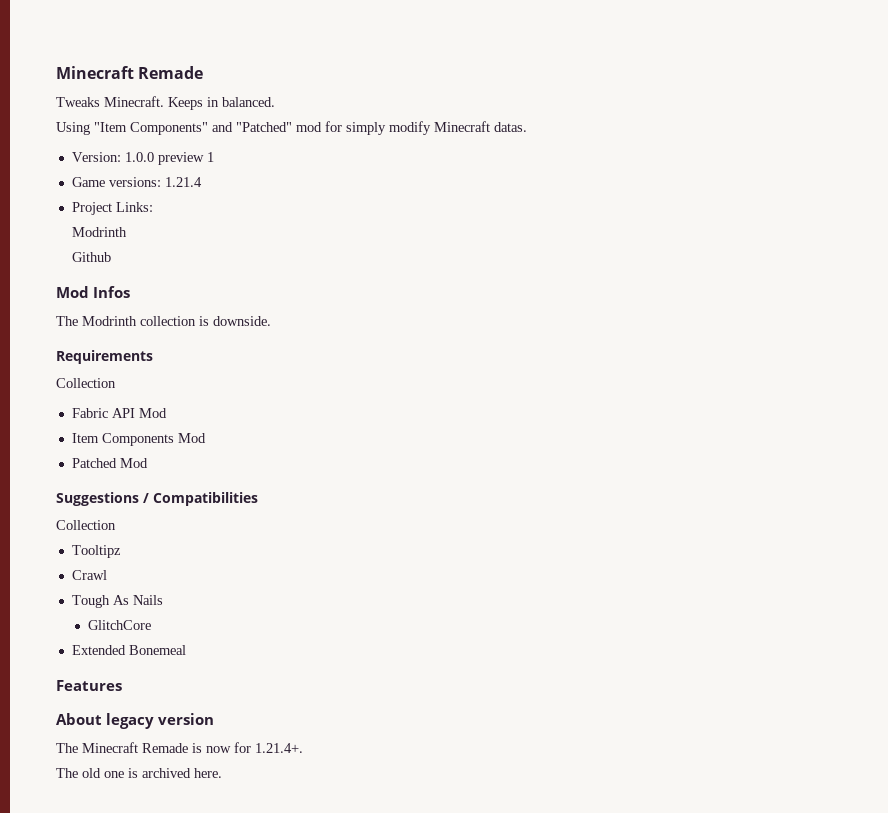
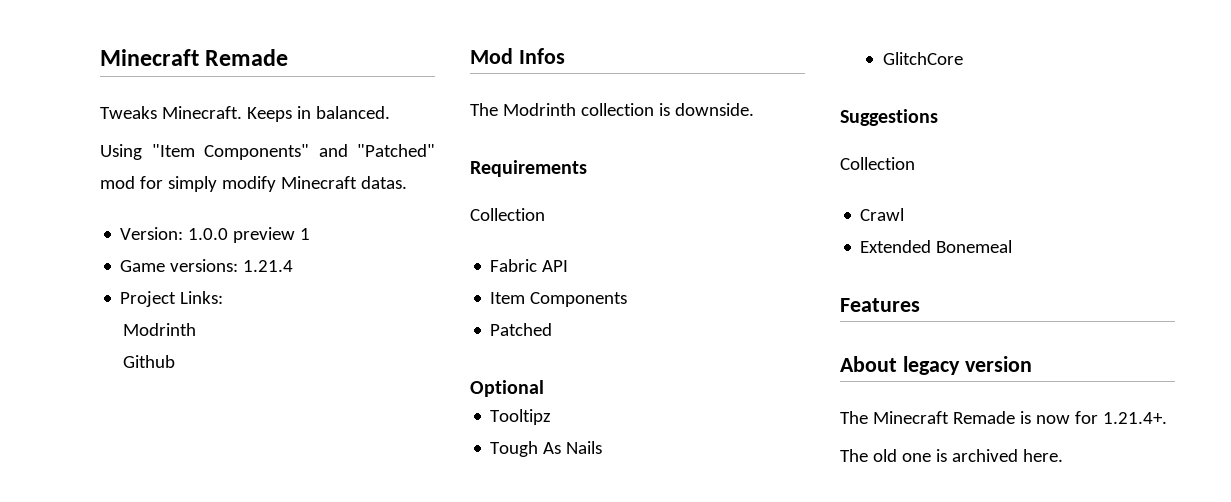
- Fabric API Mod
+ Fabric API
- Item Components Mod
+ Item Components
- Patched Mod
- Suggestions / Compatibilities
- Collection
+ Patched
+ Optional
- Crawl
+ Suggestions
+ Collection
+ Crawl

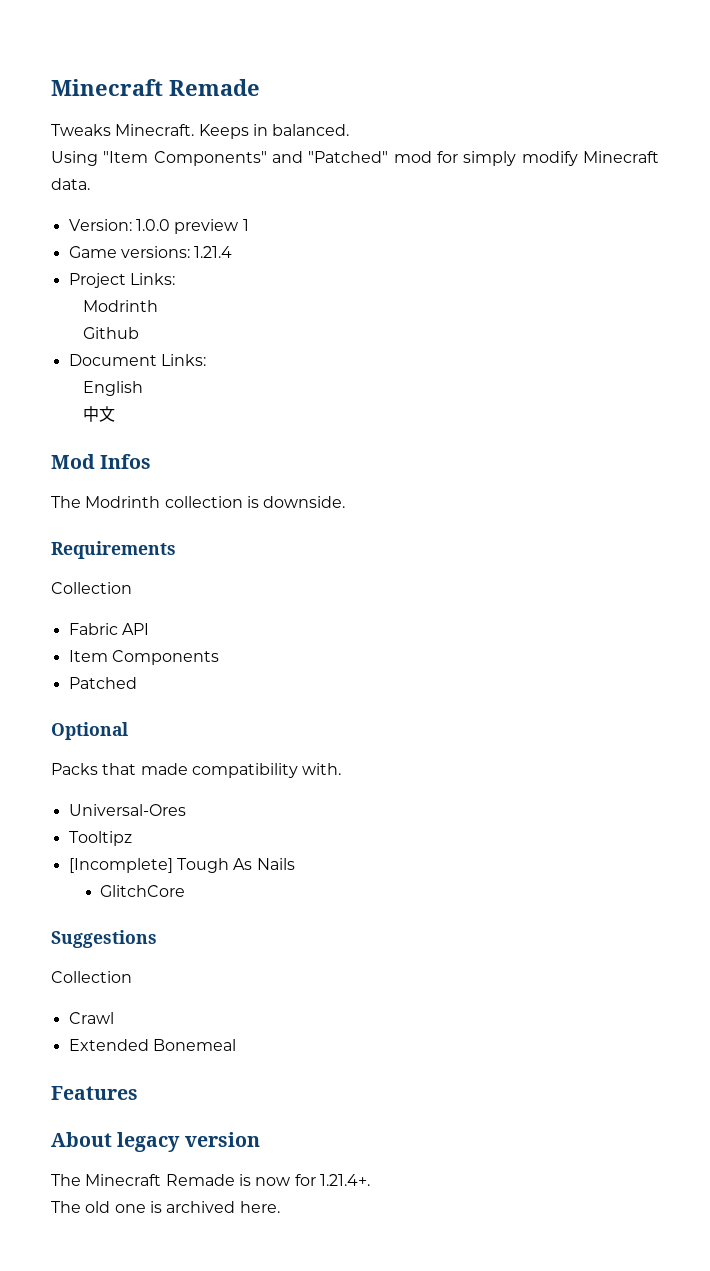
- Using "Item Components" and "Patched" mod for simply modify Minecraft datas.
+ Using "Item Components" and "Patched" mod for simply modify Minecraft data.
+ Document Links:
+ English
+ 中文
+ Packs that made compatibility with.
+ Universal-Ores
- Tough As Nails
+ [Incomplete] Tough As Nails

